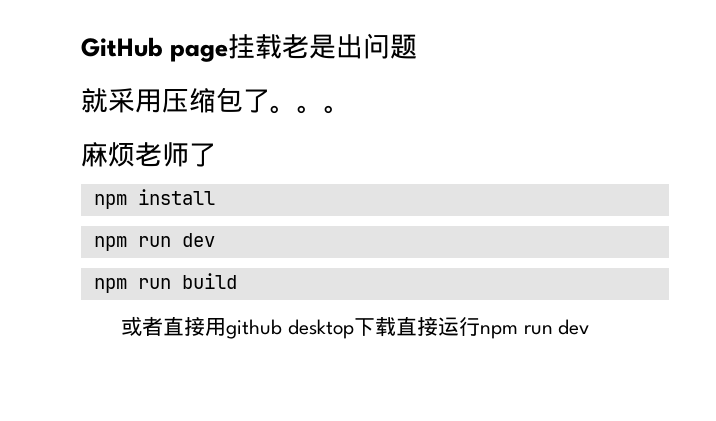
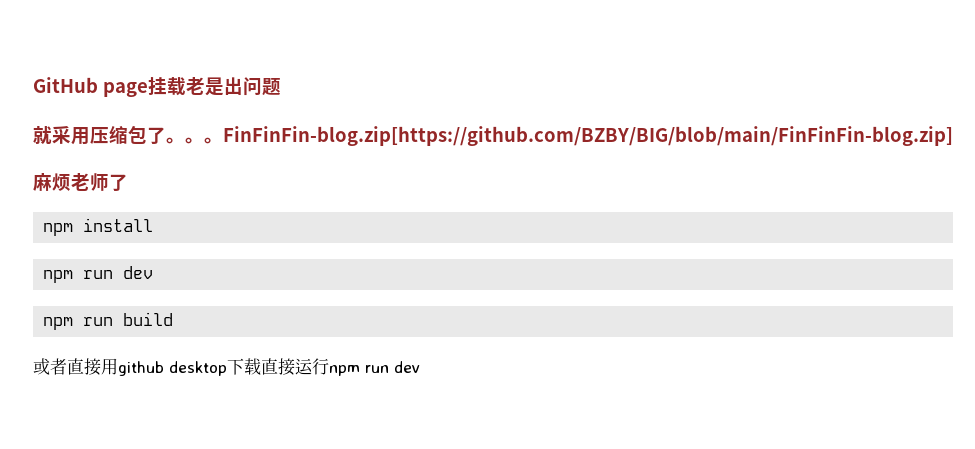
+ FinFinFin-blog.zip[https://github.com/BZBY/BIG/blob/main/FinFinFin-blog.zip]

